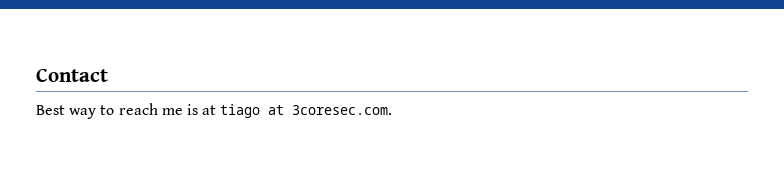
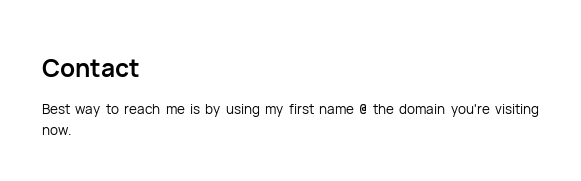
- Best way to reach me is at tiago at 3coresec.com.
+ Best way to reach me is by using my first name @ the domain you're visiting now.

